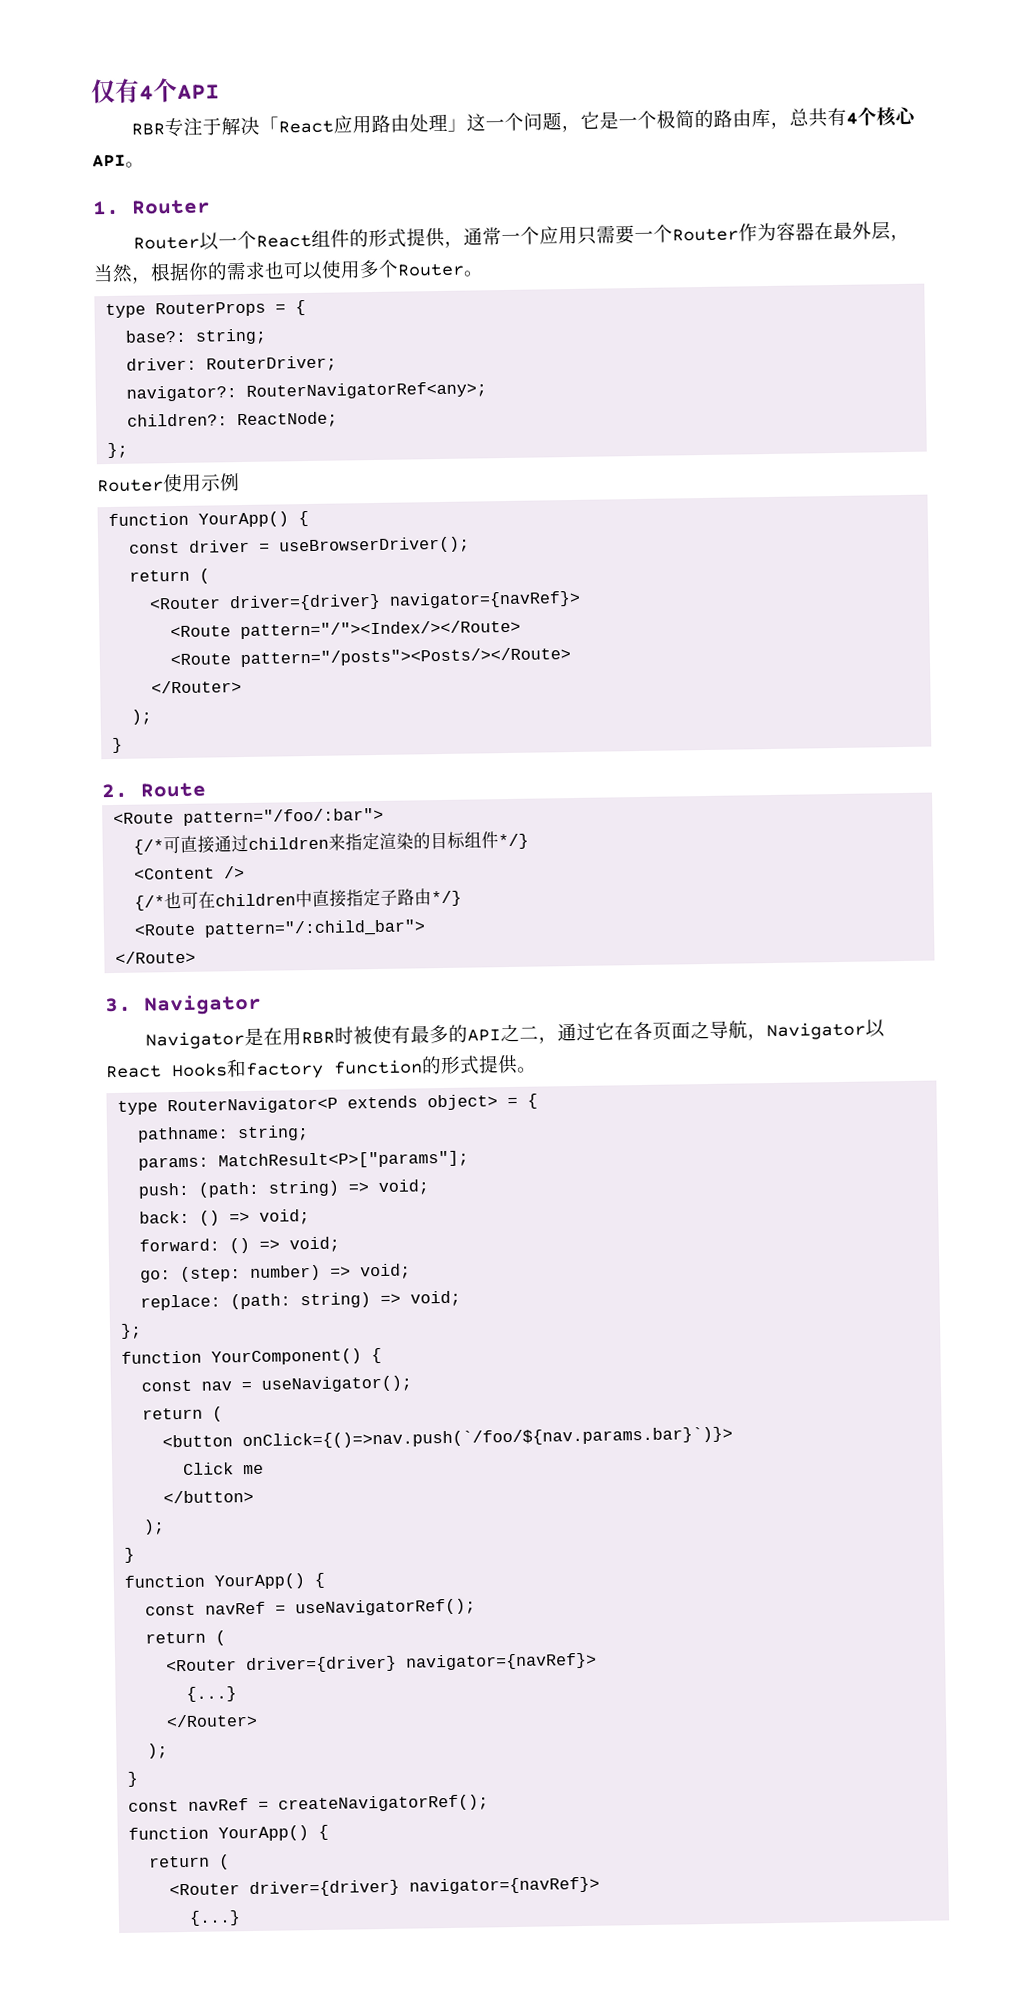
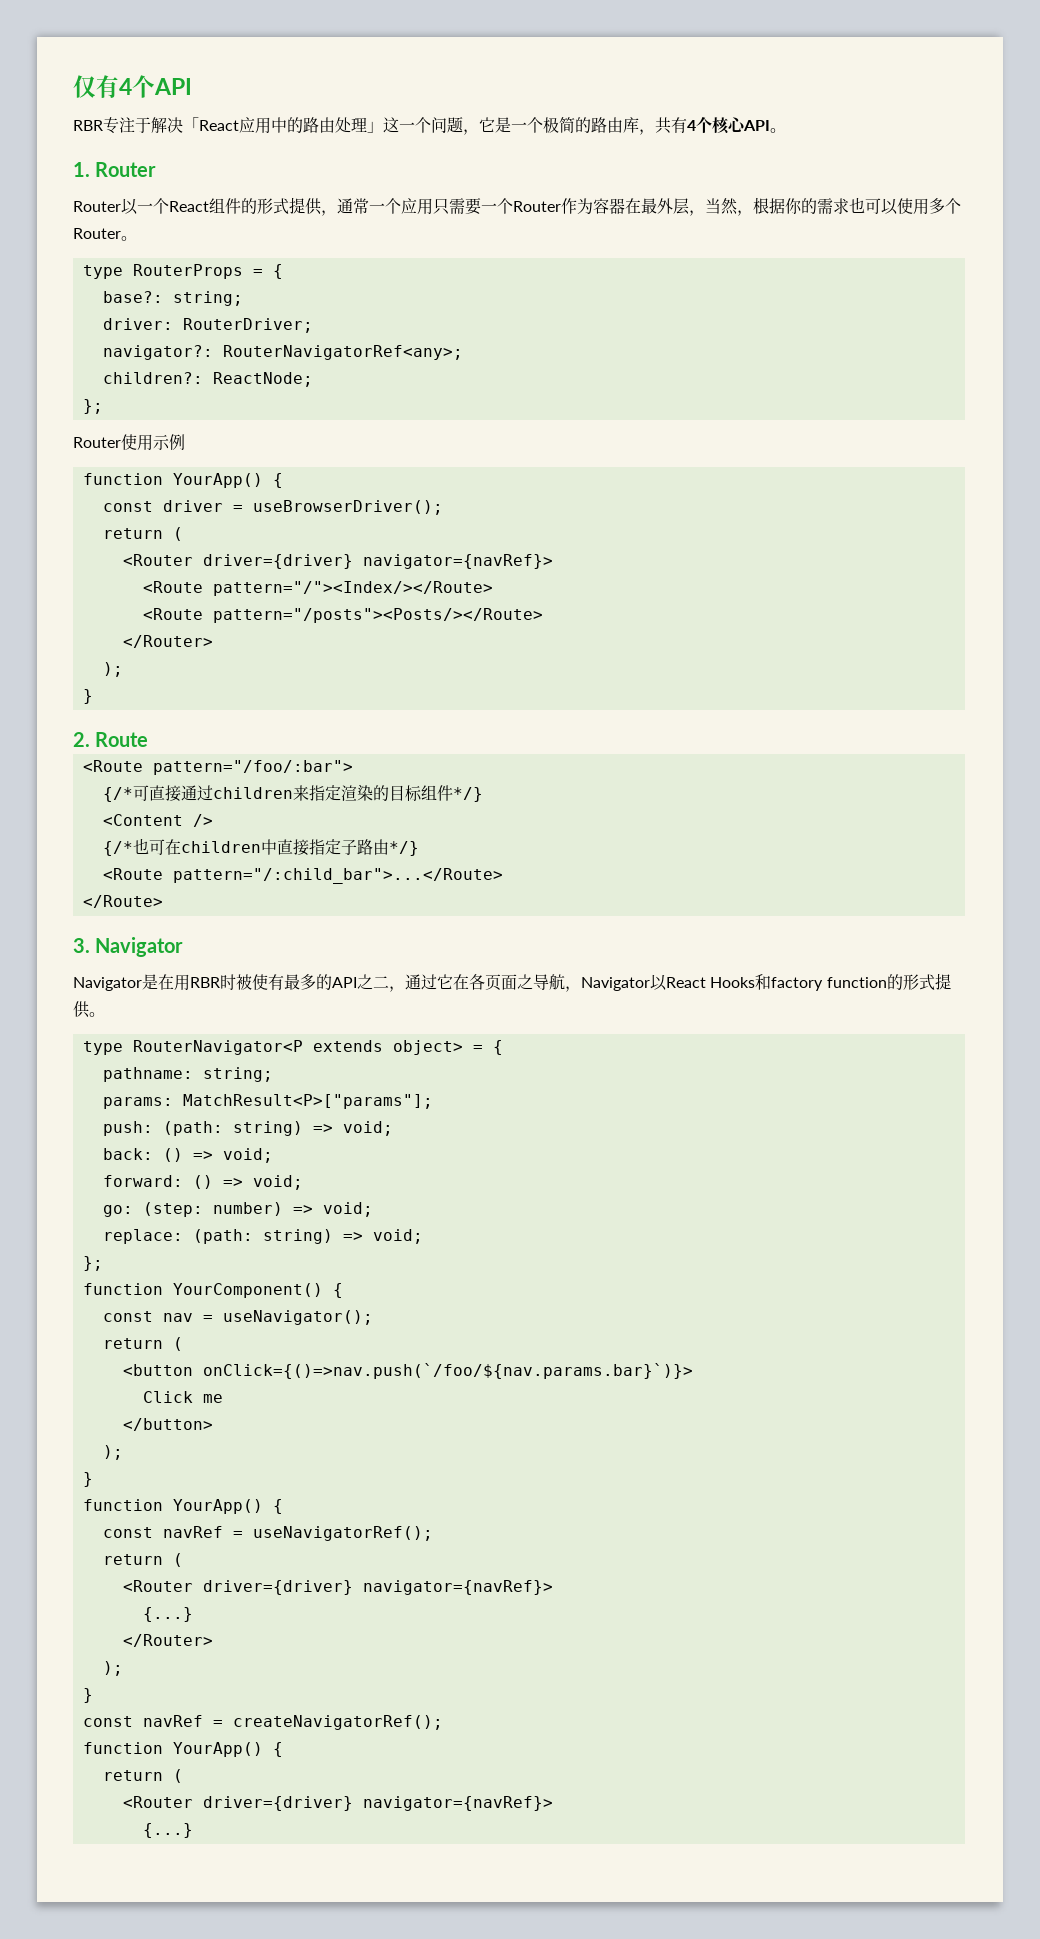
- RBR专注于解决「React应用路由处理」这一个问题，它是一个极简的路由库，总共有4个核心API。
+ RBR专注于解决「React应用中的路由处理」这一个问题，它是一个极简的路由库，共有4个核心API。
- <Route pattern="/:child_bar">
+ <Route pattern="/:child_bar">...</Route>

